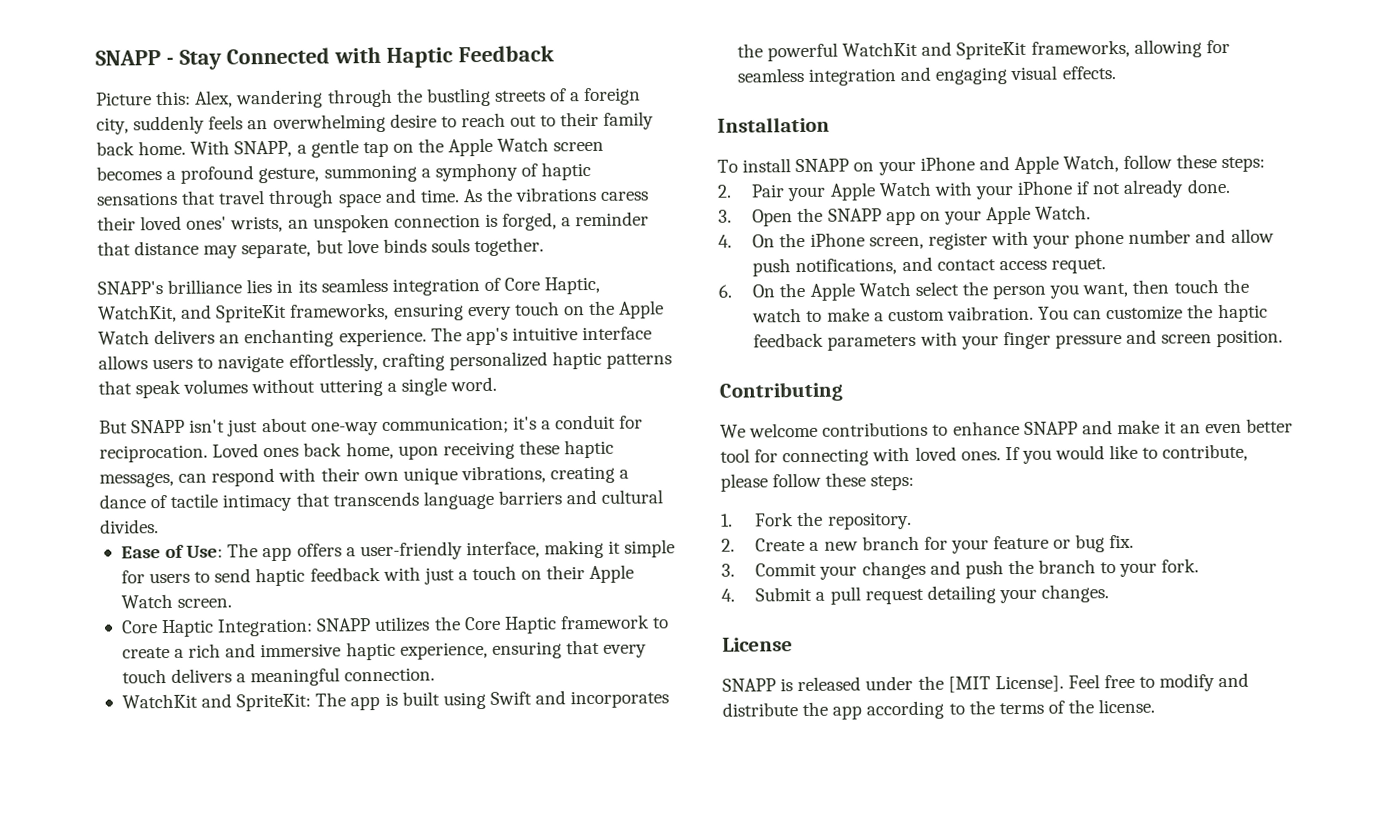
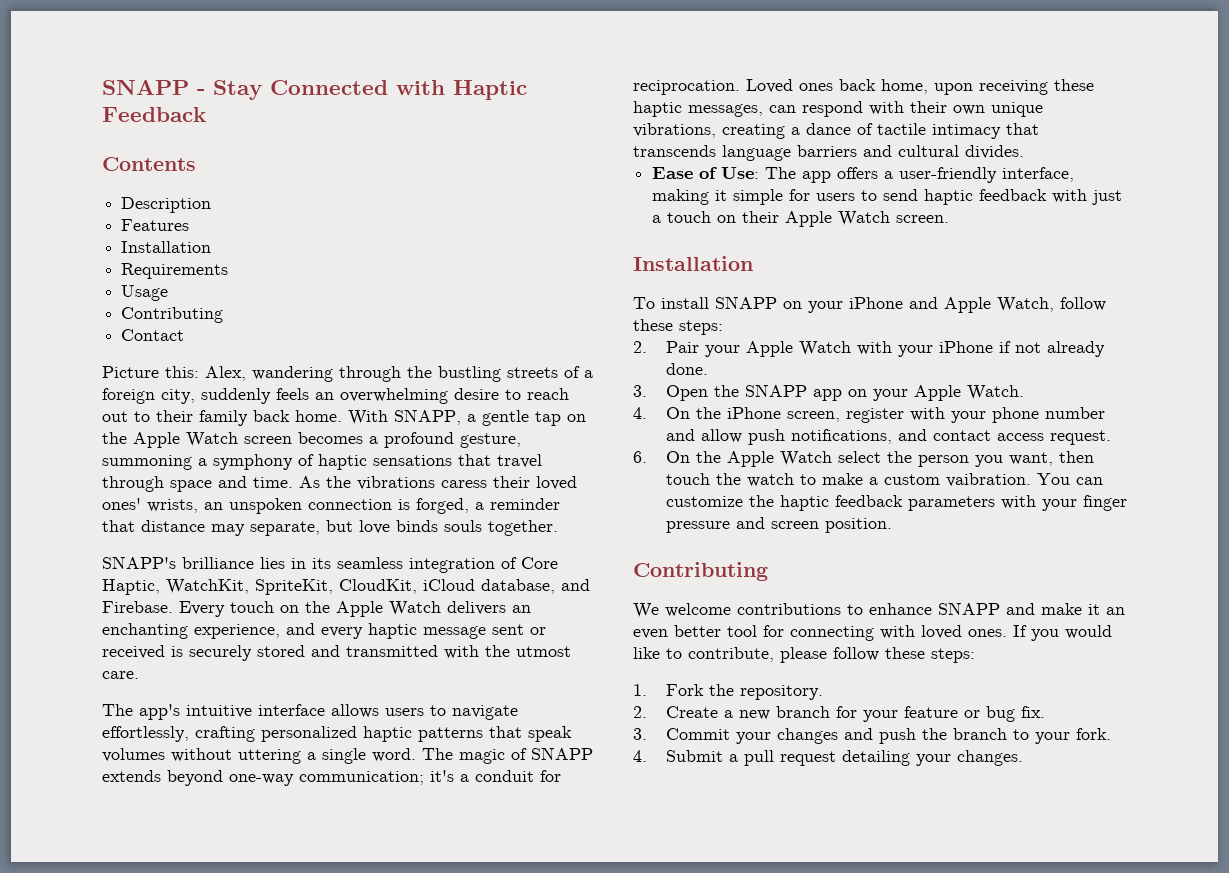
+ Contents
+ Description
+ Features
+ Installation
+ Requirements
+ Usage
+ Contributing
+ Contact
- SNAPP's brilliance lies in its seamless integration of Core Haptic, WatchKit, and SpriteKit frameworks, ensuring every touch on the Apple Watch delivers an enchanting experience. The app's intuitive interface allows users to navigate effortlessly, crafting personalized haptic patterns that speak volumes without uttering a single word.
- But SNAPP isn't just about one-way communication; it's a conduit for reciprocation.
+ SNAPP's brilliance lies in its seamless integration of Core Haptic, WatchKit, SpriteKit, CloudKit, iCloud database, and Firebase. Every touch on the Apple Watch delivers an enchanting experience, and every haptic message sent or received is securely stored and transmitted with the utmost care.
+ The app's intuitive interface allows users to navigate effortlessly, crafting personalized haptic patterns that speak volumes without uttering a single word. The magic of SNAPP extends beyond one-way communication; it's a conduit for reciprocation.
- Core Haptic Integration: SNAPP utilizes the Core Haptic framework to create a rich and immersive haptic experience, ensuring that every touch delivers a meaningful connection.
- WatchKit and SpriteKit: The app is built using Swift and incorporates the powerful WatchKit and SpriteKit frameworks, allowing for seamless integration and engaging visual effects.
- 4. On the iPhone screen, register with your phone number and allow push notifications, and contact access requet.
+ 4. On the iPhone screen, register with your phone number and allow push notifications, and contact access request.
- License
- SNAPP is released under the [MIT License]. Feel free to modify and distribute the app according to the terms of the license.

